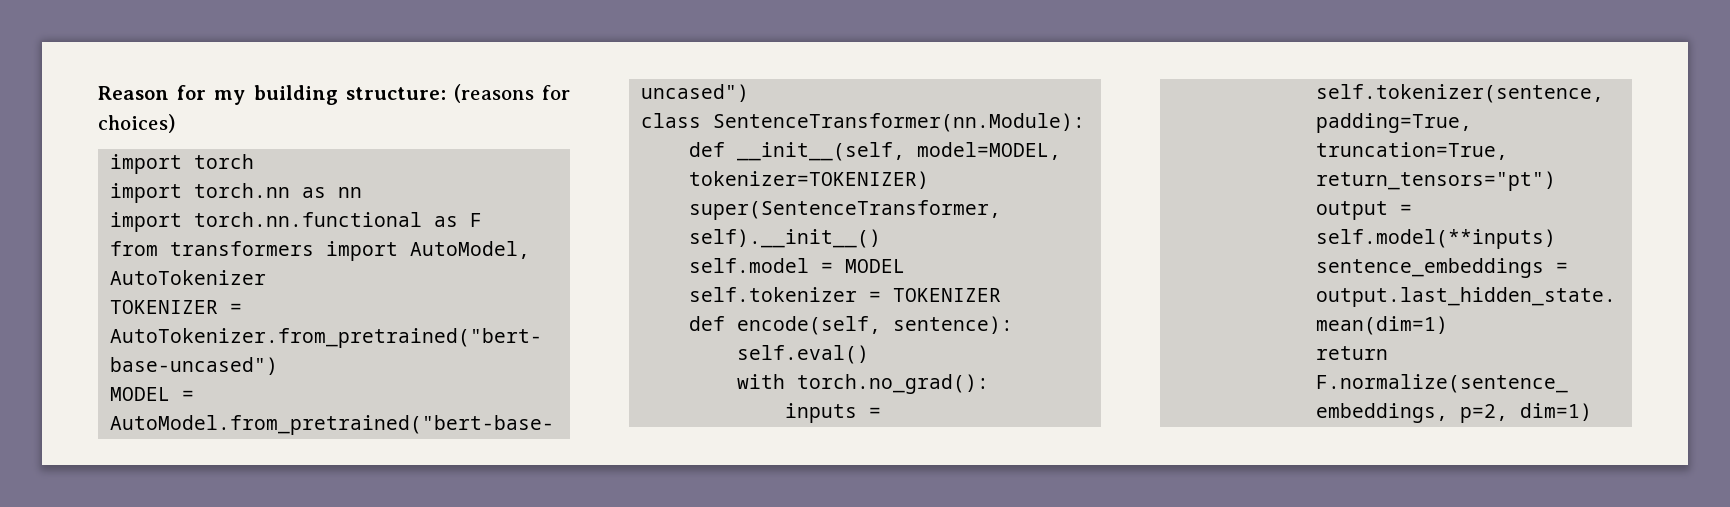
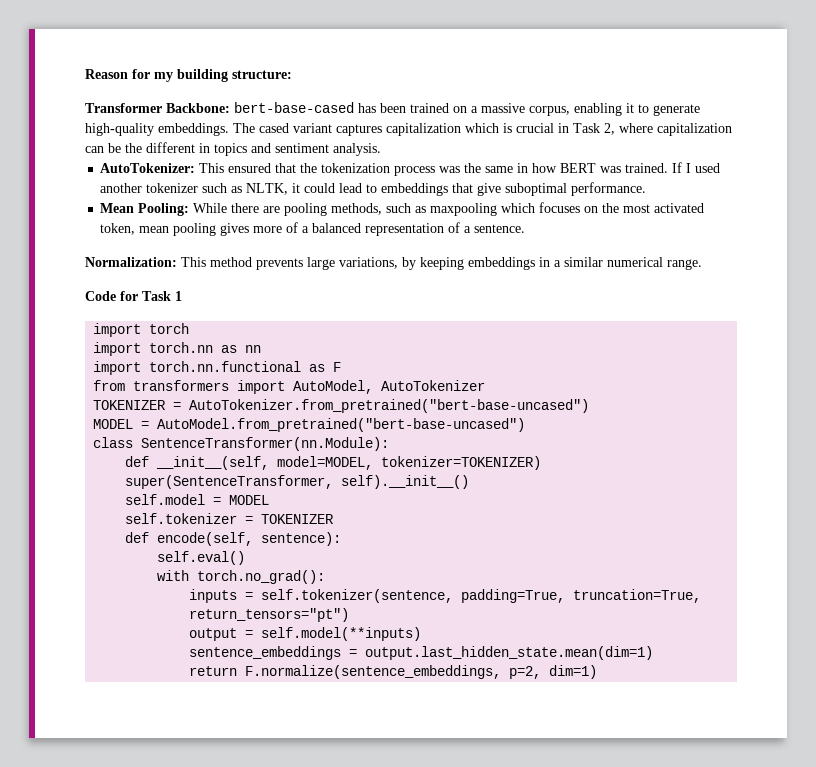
- Reason for my building structure: (reasons for choices)
+ Reason for my building structure:
+ Transformer Backbone: bert-base-cased has been trained on a massive corpus, enabling it to generate high-quality embeddings. The cased variant captures capitalization which is crucial in Task 2, where capitalization can be the different in topics and sentiment analysis.
+ AutoTokenizer: This ensured that the tokenization process was the same in how BERT was trained. If I used another tokenizer such as NLTK, it could lead to embeddings that give suboptimal performance.
+ Mean Pooling: While there are pooling methods, such as maxpooling which focuses on the most activated token, mean pooling gives more of a balanced representation of a sentence.
+ Normalization: This method prevents large variations, by keeping embeddings in a similar numerical range.
+ Code for Task 1

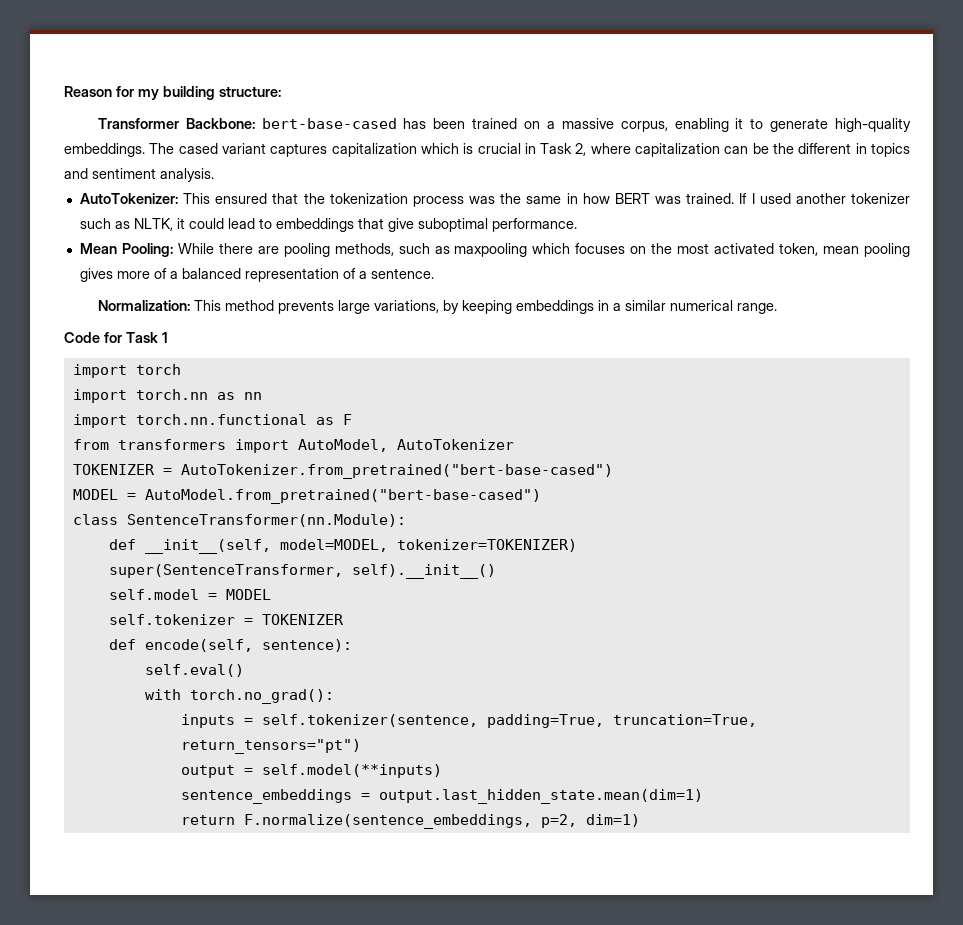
- TOKENIZER = AutoTokenizer.from_pretrained("bert-base-uncased")
+ TOKENIZER = AutoTokenizer.from_pretrained("bert-base-cased")
- MODEL = AutoModel.from_pretrained("bert-base-uncased")
+ MODEL = AutoModel.from_pretrained("bert-base-cased")

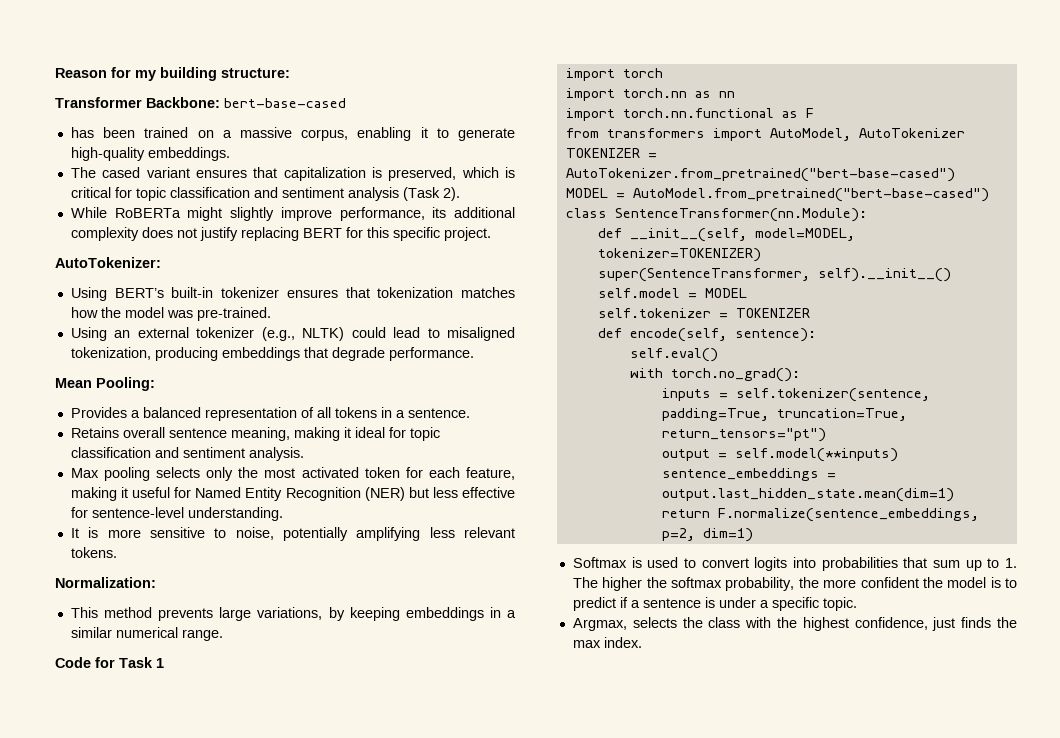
- Transformer Backbone: bert-base-cased has been trained on a massive corpus, enabling it to generate high-quality embeddings. The cased variant captures capitalization which is crucial in Task 2, where capitalization can be the different in topics and sentiment analysis.
- AutoTokenizer: This ensured that the tokenization process was the same in how BERT was trained. If I used another tokenizer such as NLTK, it could lead to embeddings that give suboptimal performance.
- Mean Pooling: While there are pooling methods, such as maxpooling which focuses on the most activated token, mean pooling gives more of a balanced representation of a sentence.
+ Transformer Backbone: bert-base-cased
+ has been trained on a massive corpus, enabling it to generate high-quality embeddings.
+ The cased variant ensures that capitalization is preserved, which is critical for topic classification and sentiment analysis (Task 2).
+ While RoBERTa might slightly improve performance, its additional complexity does not justify replacing BERT for this specific project.
+ AutoTokenizer:
+ Using BERT’s built-in tokenizer ensures that tokenization matches how the model was pre-trained.
+ Using an external tokenizer (e.g., NLTK) could lead to misaligned tokenization, producing embeddings that degrade performance.
+ Mean Pooling:
+ Provides a balanced representation of all tokens in a sentence.
+ Retains overall sentence meaning, making it ideal for topic classification and sentiment analysis.
+ Max pooling selects only the most activated token for each feature, making it useful for Named Entity Recognition (NER) but less effective for sentence-level understanding.
+ It is more sensitive to noise, potentially amplifying less relevant tokens.
- Normalization: This method prevents large variations, by keeping embeddings in a similar numerical range.
+ Normalization:
+ This method prevents large variations, by keeping embeddings in a similar numerical range.
+ Softmax is used to convert logits into probabilities that sum up to 1. The higher the softmax probability, the more confident the model is to predict if a sentence is under a specific topic.
+ Argmax, selects the class with the highest confidence, just finds the max index.

